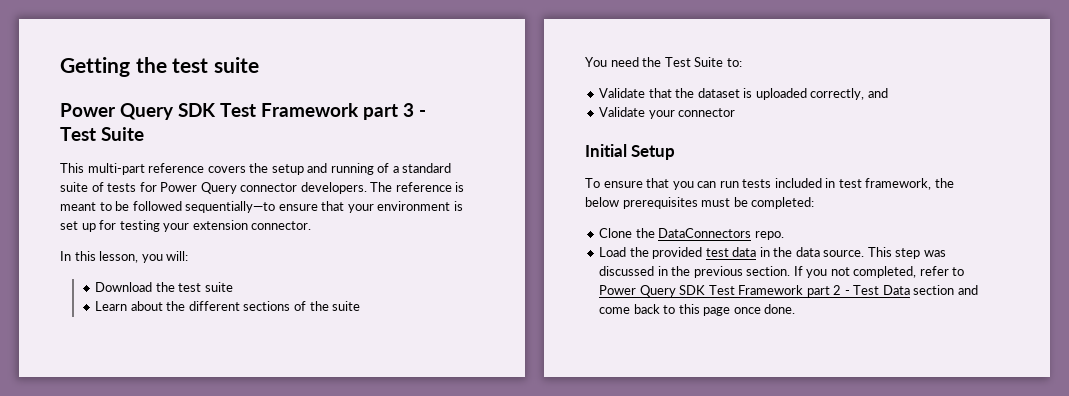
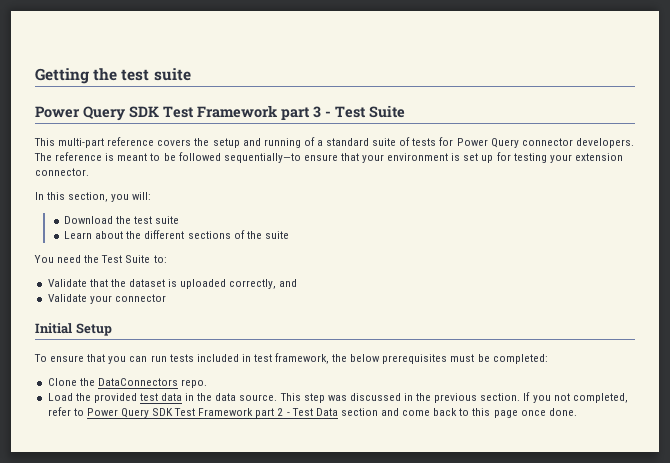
- In this lesson, you will:
+ In this section, you will:

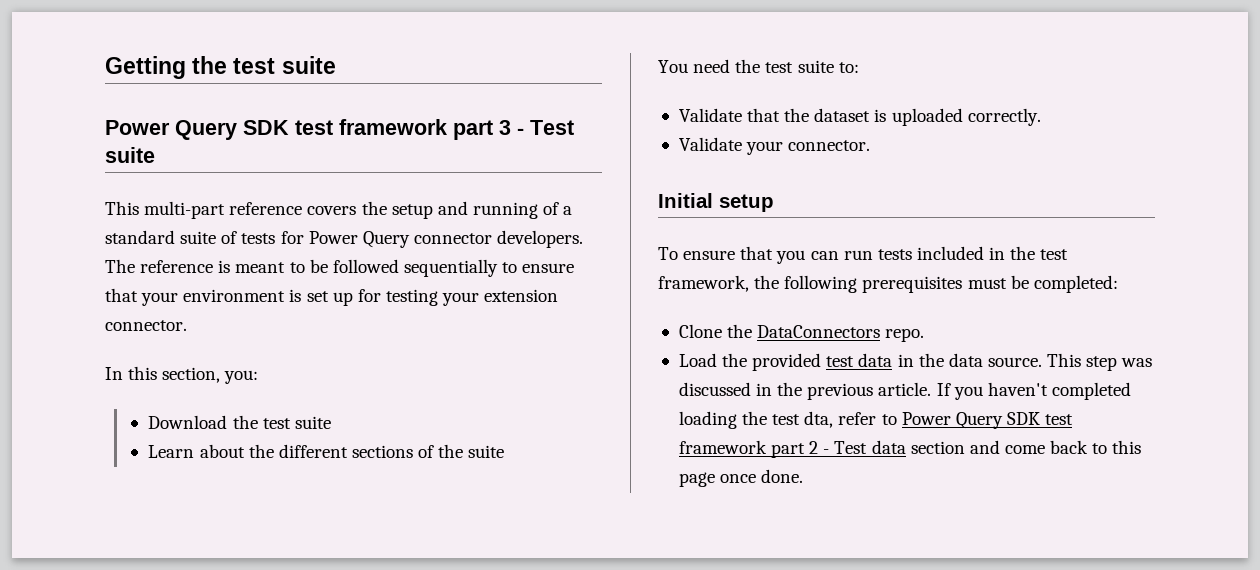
- Power Query SDK Test Framework part 3 - Test Suite
+ Power Query SDK test framework part 3 - Test suite
- The reference is meant to be followed sequentially—to ensure that your environment is set up for testing your extension connector.
+ The reference is meant to be followed sequentially to ensure that your environment is set up for testing your extension connector.
- In this section, you will:
+ In this section, you:
- You need the Test Suite to:
+ You need the test suite to:
- Validate that the dataset is uploaded correctly, and
+ Validate that the dataset is uploaded correctly.
- Validate your connector
+ Validate your connector.
- Initial Setup
+ Initial setup
- To ensure that you can run tests included in test framework, the below prerequisites must be completed:
+ To ensure that you can run tests included in the test framework, the following prerequisites must be completed:
- This step was discussed in the previous section.
+ This step was discussed in the previous article.
- If you not completed, refer to Power Query SDK Test Framework part 2 - Test Data section and come back to this page once done.
+ If you haven't completed loading the test dta, refer to Power Query SDK test framework part 2 - Test data section and come back to this page once done.

